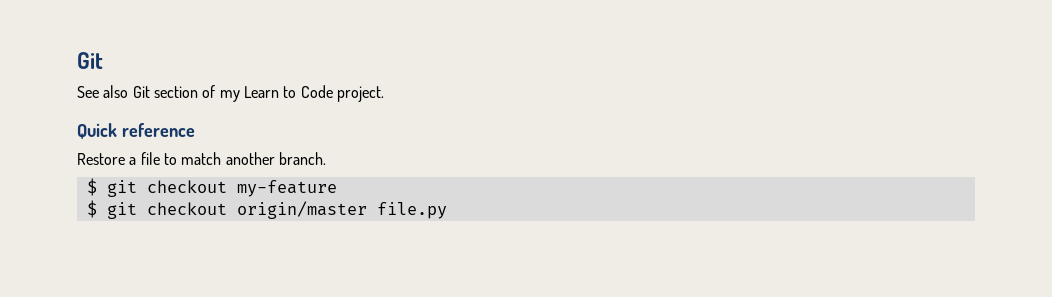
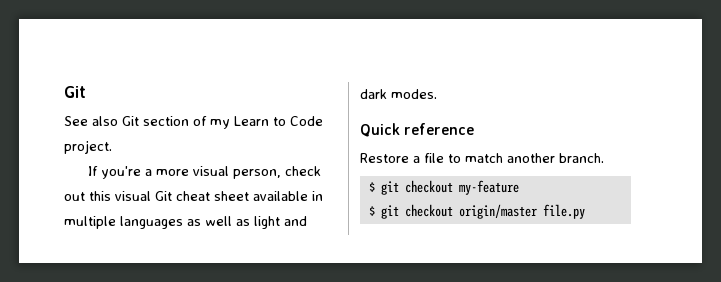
+ If you're a more visual person, check out this visual Git cheat sheet available in multiple languages as well as light and dark modes.

